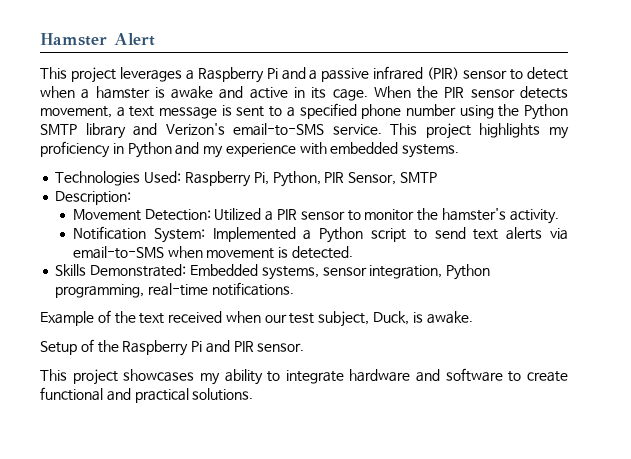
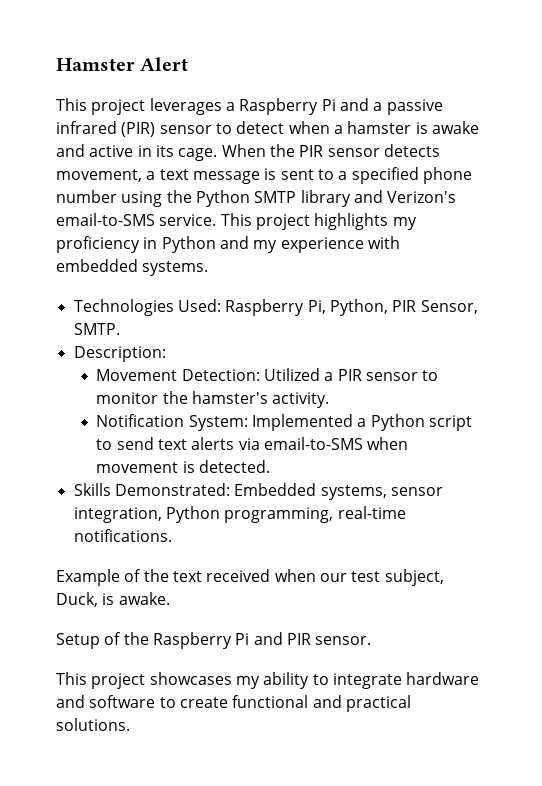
- Technologies Used: Raspberry Pi, Python, PIR Sensor, SMTP
+ Technologies Used: Raspberry Pi, Python, PIR Sensor, SMTP.

